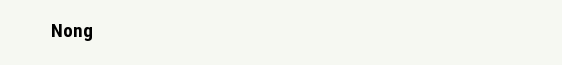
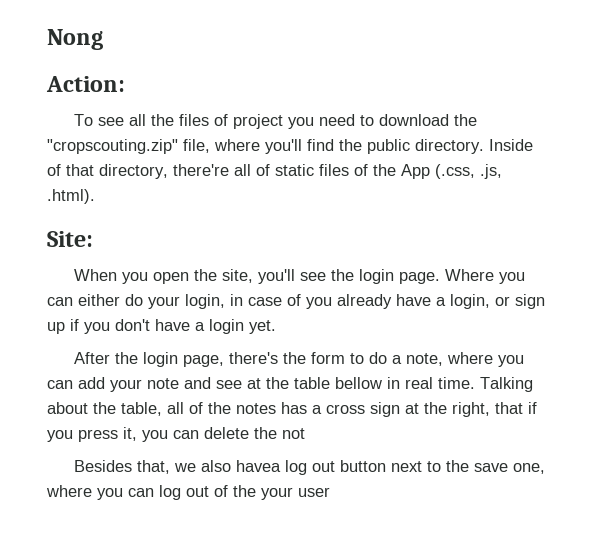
+ Action:
+ To see all the files of project you need to download the "cropscouting.zip" file, where you'll find the public directory. Inside of that directory, there're all of static files of the App (.css, .js, .html).
+ Site:
+ When you open the site, you'll see the login page. Where you can either do your login, in case of you already have a login, or sign up if you don't have a login yet.
+ After the login page, there's the form to do a note, where you can add your note and see at the table bellow in real time. Talking about the table, all of the notes has a cross sign at the right, that if you press it, you can delete the not
+ Besides that, we also havea log out button next to the save one, where you can log out of the your user

